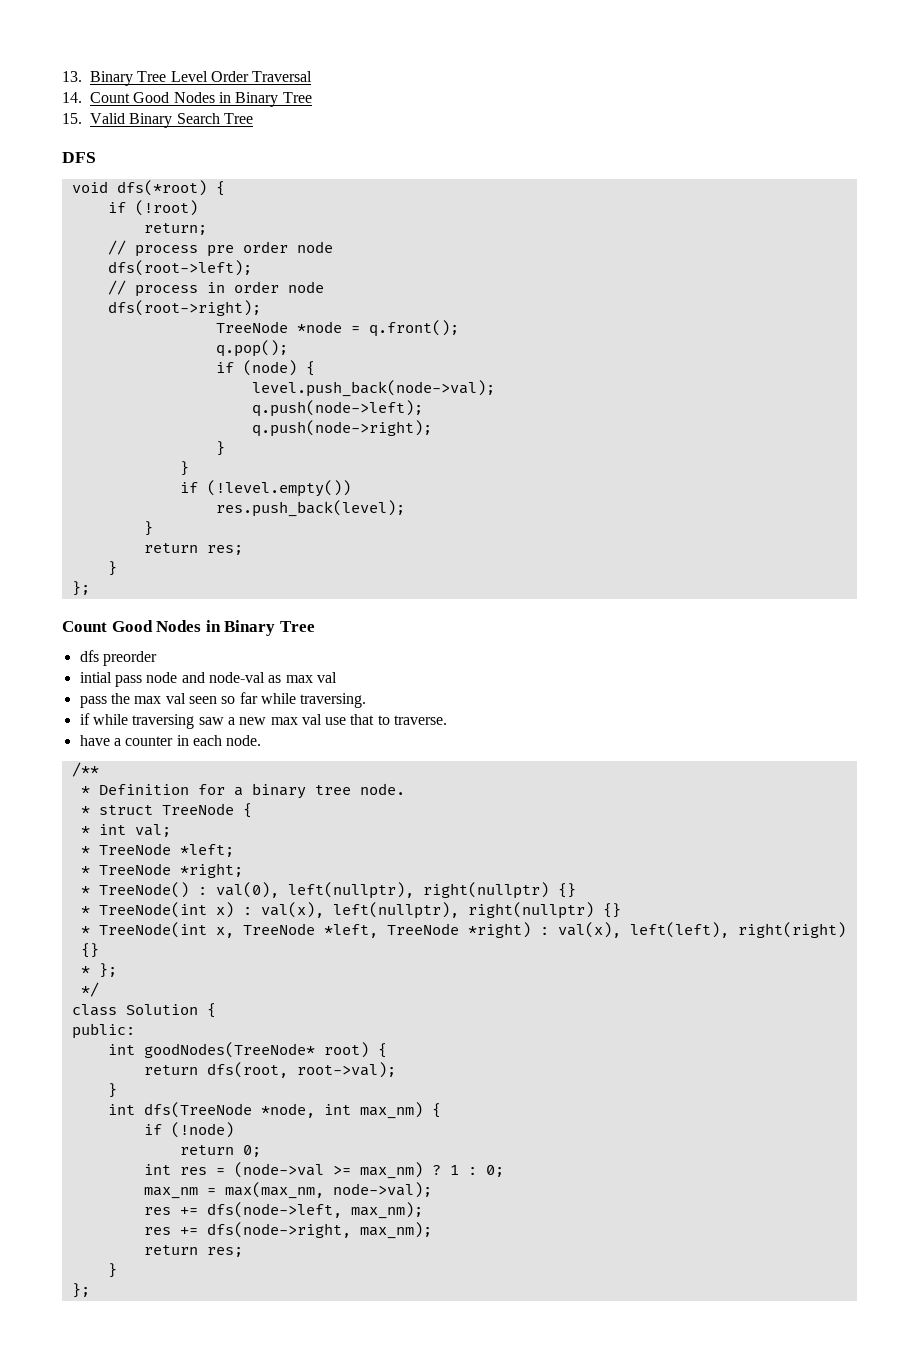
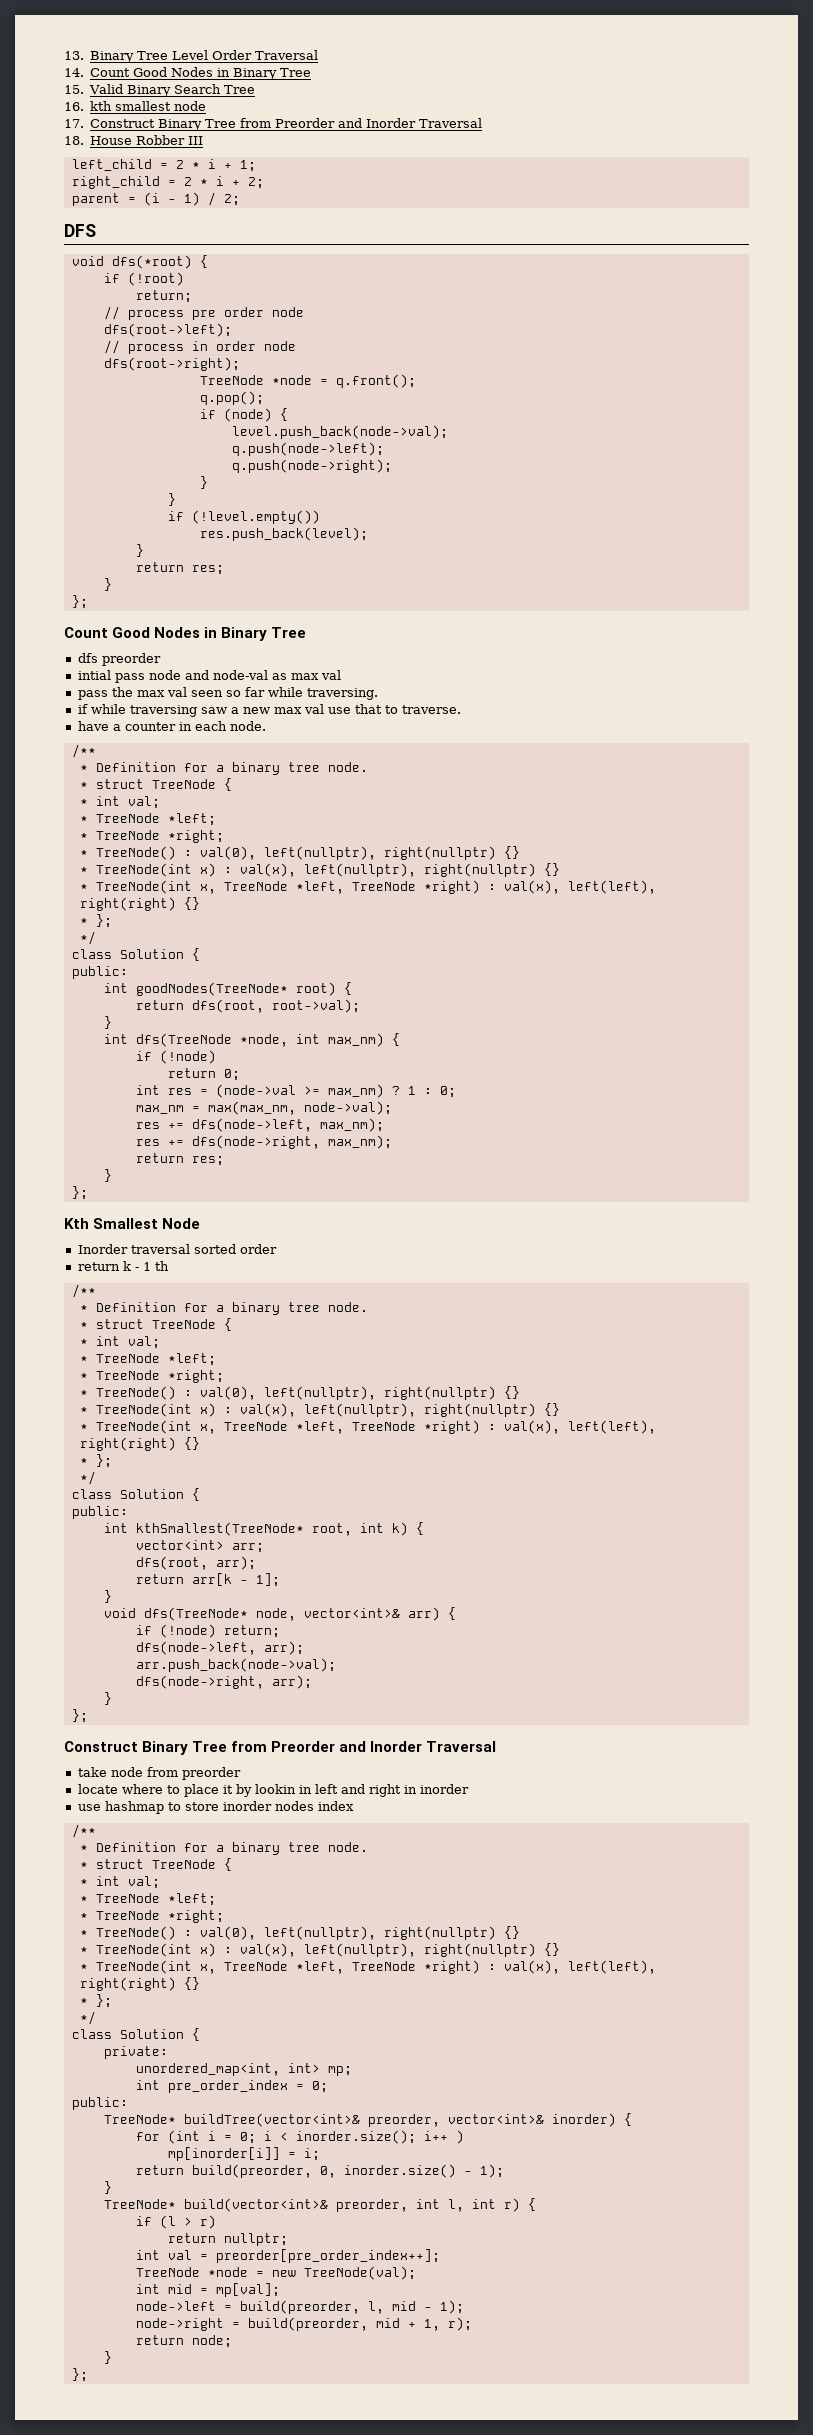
+ 16. kth smallest node
+ 17. Construct Binary Tree from Preorder and Inorder Traversal
+ 18. House Robber III
+ left_child = 2 * i + 1;
+ right_child = 2 * i + 2;
+ parent = (i - 1) / 2;
+ Kth Smallest Node
+ Inorder traversal sorted order
+ return k - 1 th
+ /**
+ * Definition for a binary tree node.
+ * struct TreeNode {
+ * int val;
+ * TreeNode *left;
+ * TreeNode *right;
+ * TreeNode() : val(0), left(nullptr), right(nullptr) {}
+ * TreeNode(int x) : val(x), left(nullptr), right(nullptr) {}
+ * TreeNode(int x, TreeNode *left, TreeNode *right) : val(x), left(left), right(right) {}
+ * };
+ */
+ class Solution {
+ public:
+ int kthSmallest(TreeNode* root, int k) {
+ vector<int> arr;
+ dfs(root, arr);
+ return arr[k - 1];
+ }
+ void dfs(TreeNode* node, vector<int>& arr) {
+ if (!node) return;
+ dfs(node->left, arr);
+ arr.push_back(node->val);
+ dfs(node->right, arr);
+ }
+ };
+ Construct Binary Tree from Preorder and Inorder Traversal
+ take node from preorder
+ locate where to place it by lookin in left and right in inorder
+ use hashmap to store inorder nodes index
+ /**
+ * Definition for a binary tree node.
+ * struct TreeNode {
+ * int val;
+ * TreeNode *left;
+ * TreeNode *right;
+ * TreeNode() : val(0), left(nullptr), right(nullptr) {}
+ * TreeNode(int x) : val(x), left(nullptr), right(nullptr) {}
+ * TreeNode(int x, TreeNode *left, TreeNode *right) : val(x), left(left), right(right) {}
+ * };
+ */
+ class Solution {
+ private:
+ unordered_map<int, int> mp;
+ int pre_order_index = 0;
+ public:
+ TreeNode* buildTree(vector<int>& preorder, vector<int>& inorder) {
+ for (int i = 0; i < inorder.size(); i++ )
+ mp[inorder[i]] = i;
+ return build(preorder, 0, inorder.size() - 1);
+ }
+ TreeNode* build(vector<int>& preorder, int l, int r) {
+ if (l > r)
+ return nullptr;
+ int val = preorder[pre_order_index++];
+ TreeNode *node = new TreeNode(val);
+ int mid = mp[val];
+ node->left = build(preorder, l, mid - 1);
+ node->right = build(preorder, mid + 1, r);
+ return node;
+ }
+ };

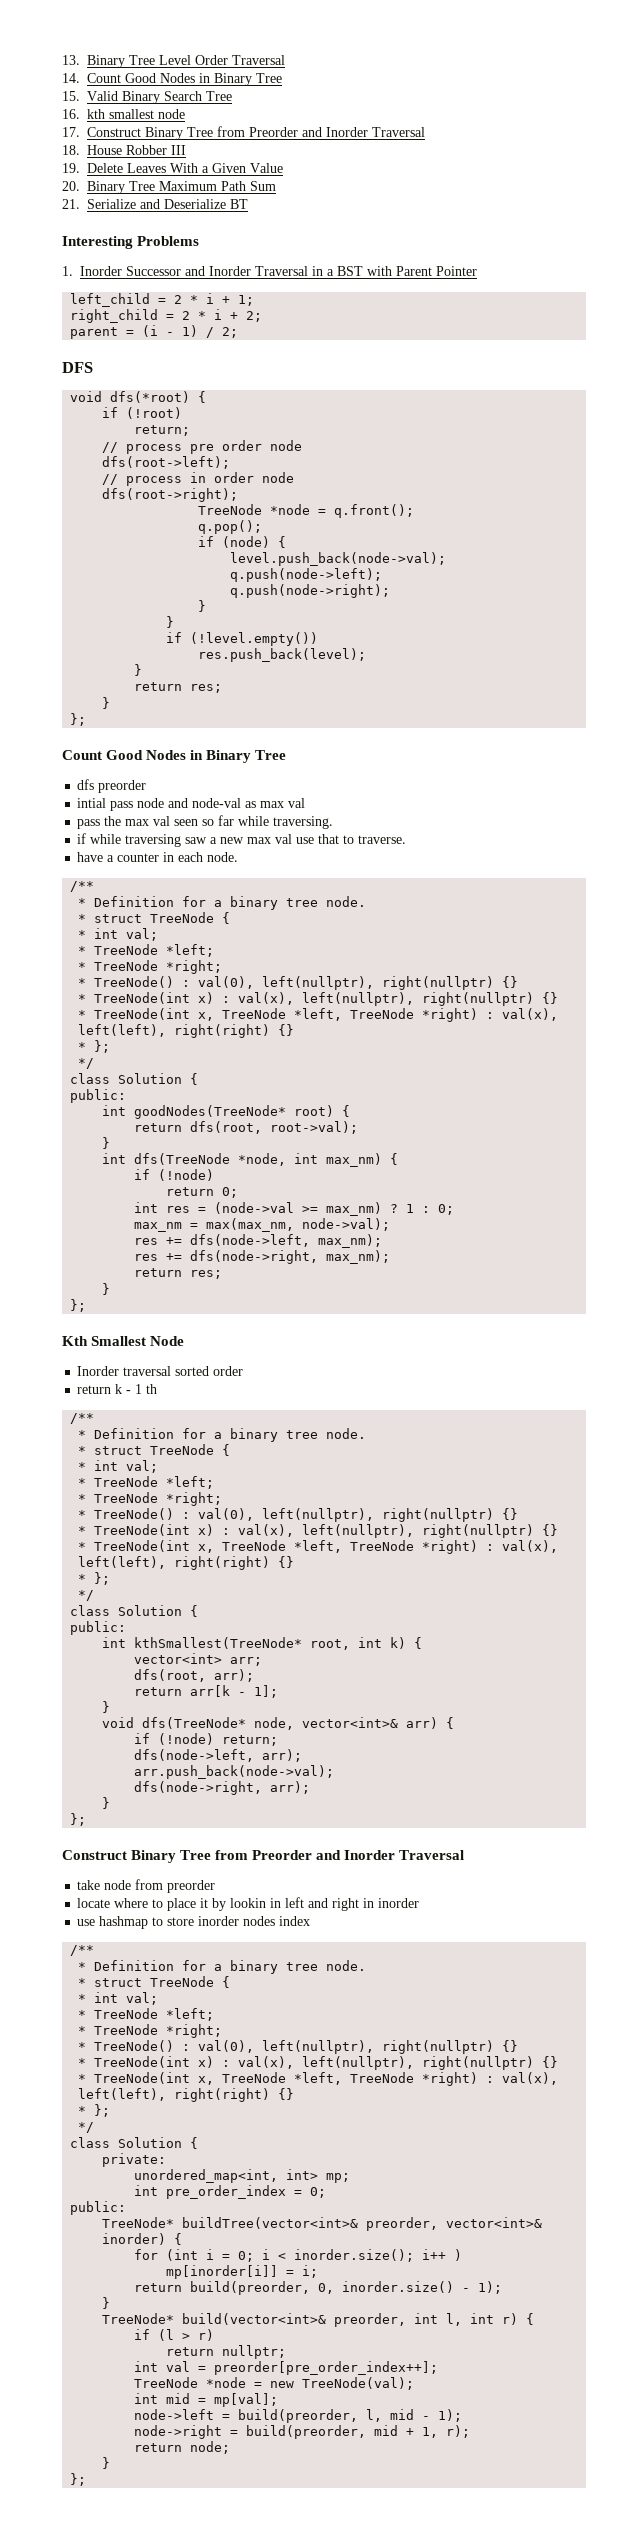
+ 19. Delete Leaves With a Given Value
+ 20. Binary Tree Maximum Path Sum
+ 21. Serialize and Deserialize BT
+ Interesting Problems
+ 1. Inorder Successor and Inorder Traversal in a BST with Parent Pointer

